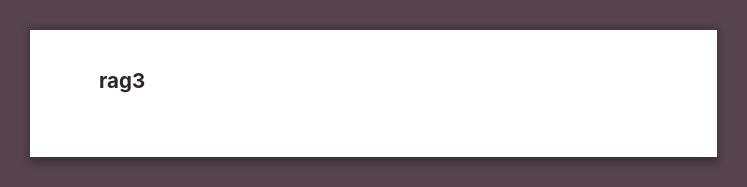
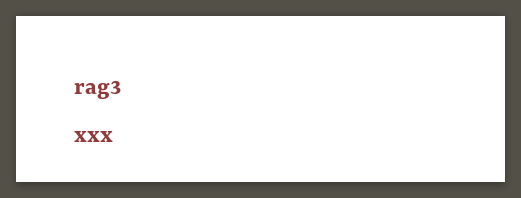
+ xxx

